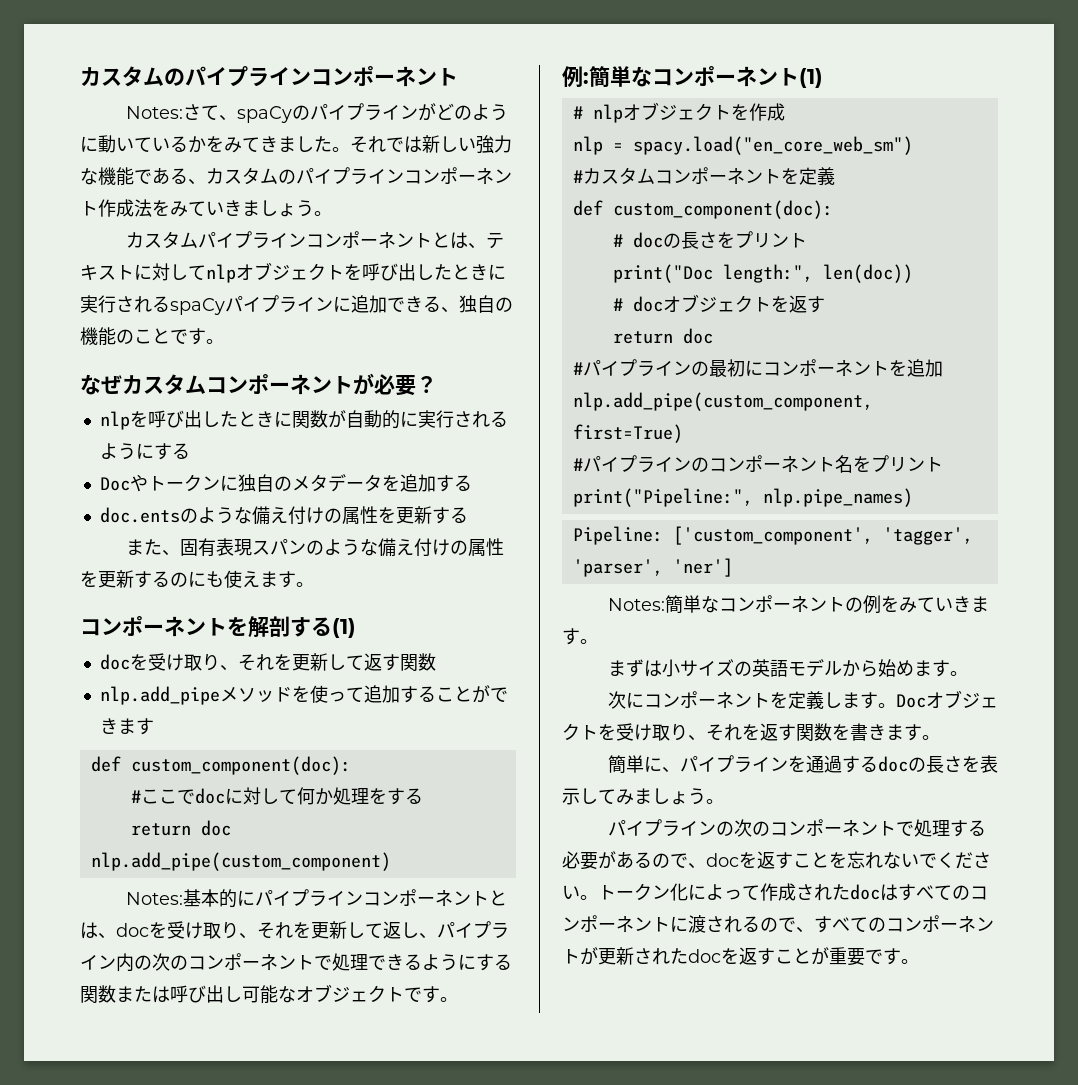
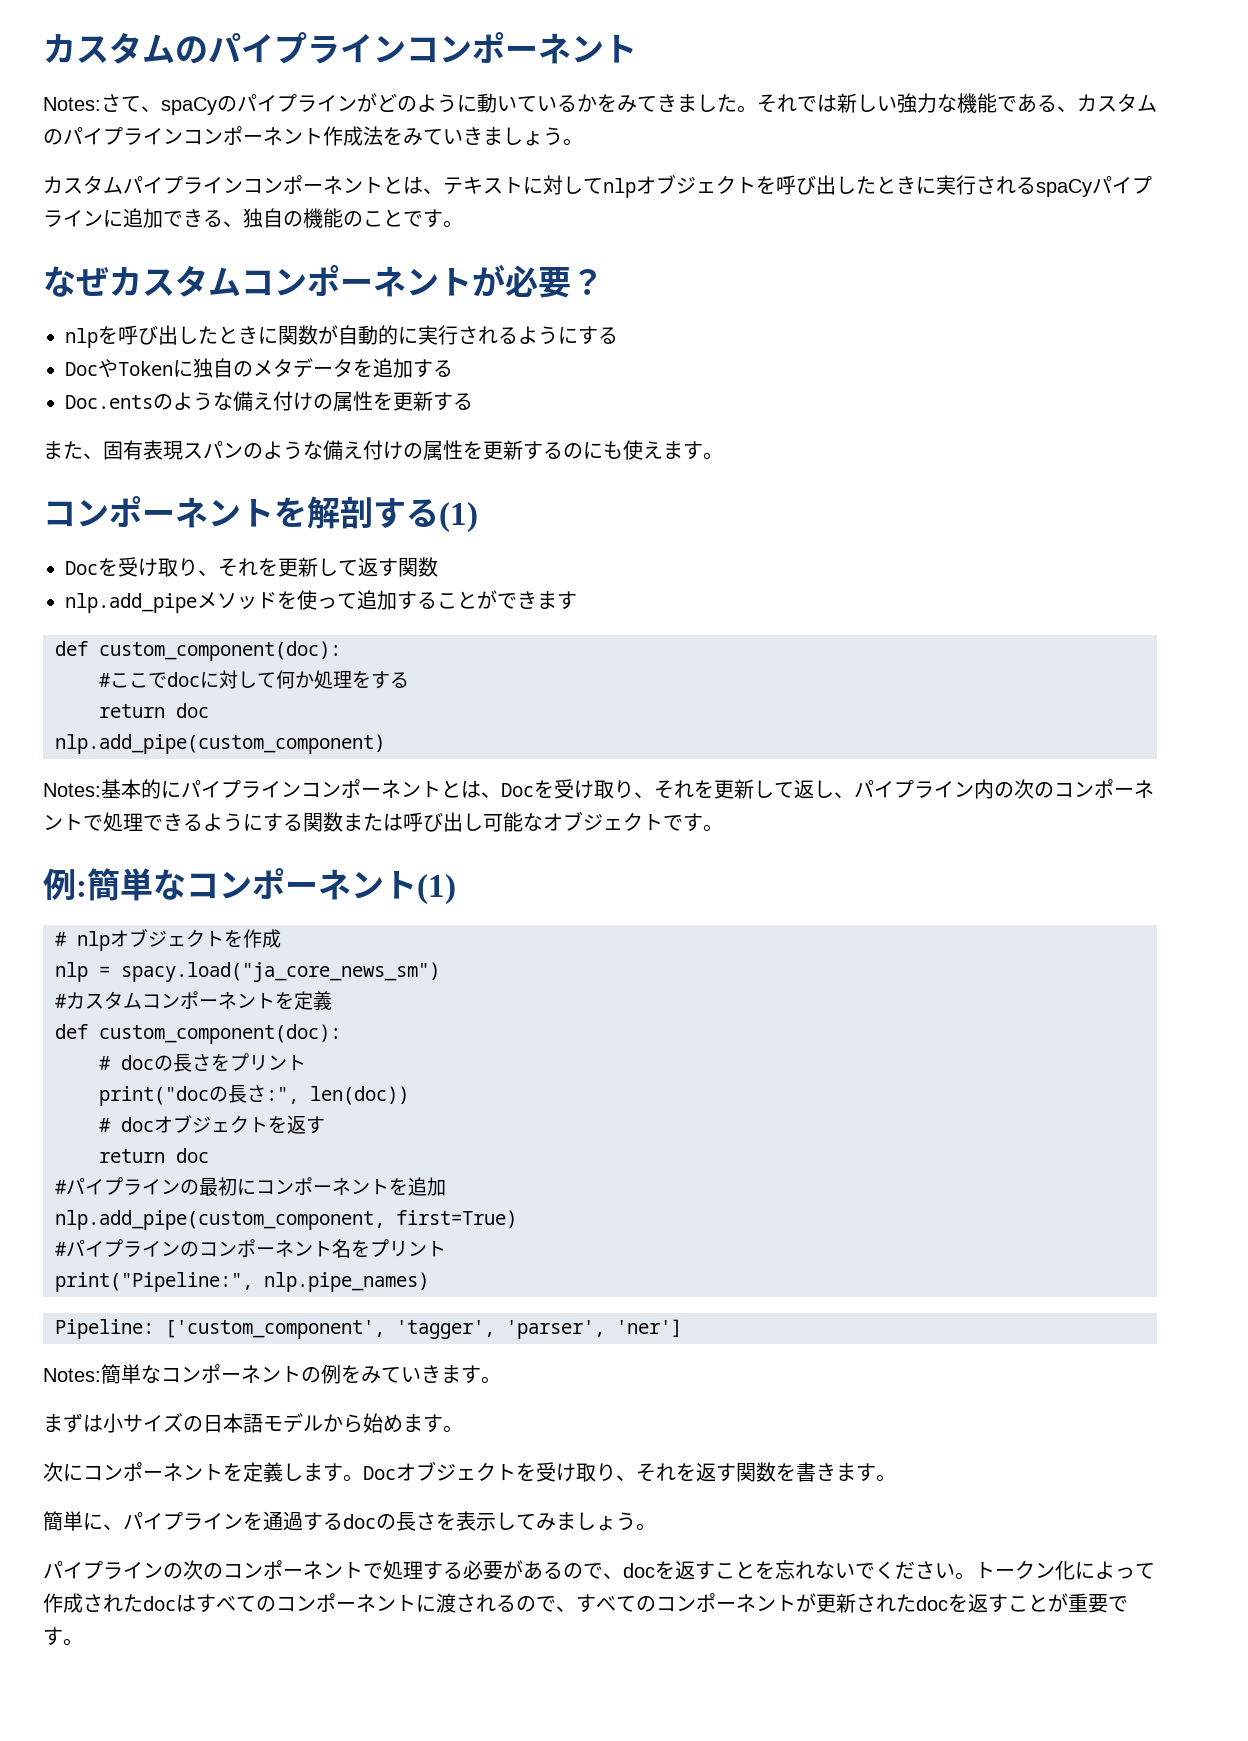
- Docやトークンに独自のメタデータを追加する
+ DocやTokenに独自のメタデータを追加する
- doc.entsのような備え付けの属性を更新する
+ Doc.entsのような備え付けの属性を更新する
- docを受け取り、それを更新して返す関数
+ Docを受け取り、それを更新して返す関数
- Notes:基本的にパイプラインコンポーネントとは、docを受け取り、それを更新して返し、パイプライン内の次のコンポーネントで処理できるようにする関数または呼び出し可能なオブジェクトです。
+ Notes:基本的にパイプラインコンポーネントとは、Docを受け取り、それを更新して返し、パイプライン内の次のコンポーネントで処理できるようにする関数または呼び出し可能なオブジェクトです。
- nlp = spacy.load("en_core_web_sm")
+ nlp = spacy.load("ja_core_news_sm")
- print("Doc length:", len(doc))
+ print("docの長さ:", len(doc))
- まずは小サイズの英語モデルから始めます。
+ まずは小サイズの日本語モデルから始めます。

